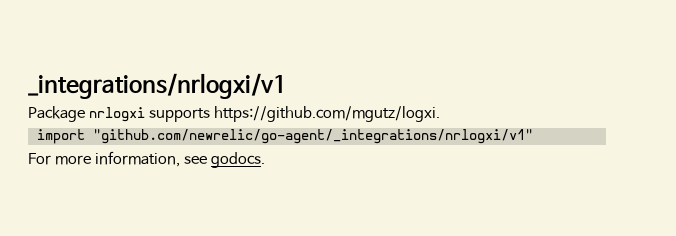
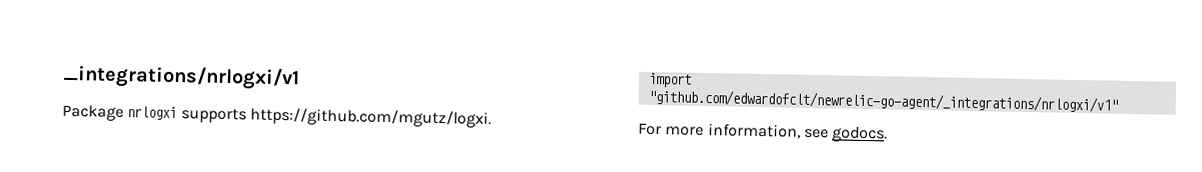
- import "github.com/newrelic/go-agent/_integrations/nrlogxi/v1"
+ import "github.com/edwardofclt/newrelic-go-agent/_integrations/nrlogxi/v1"

